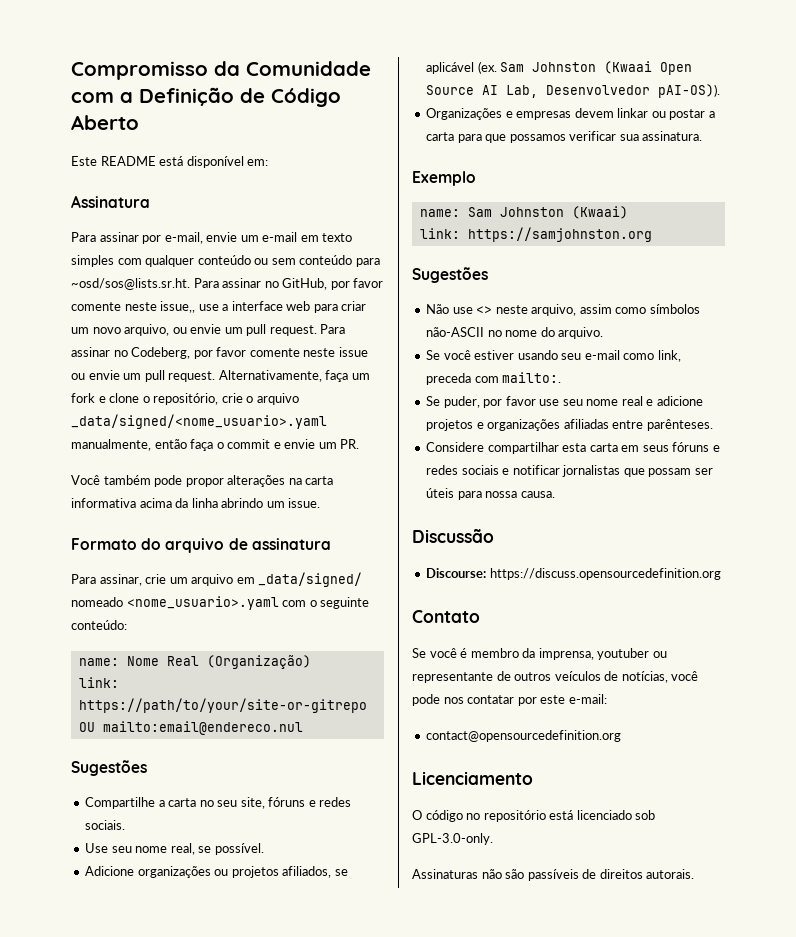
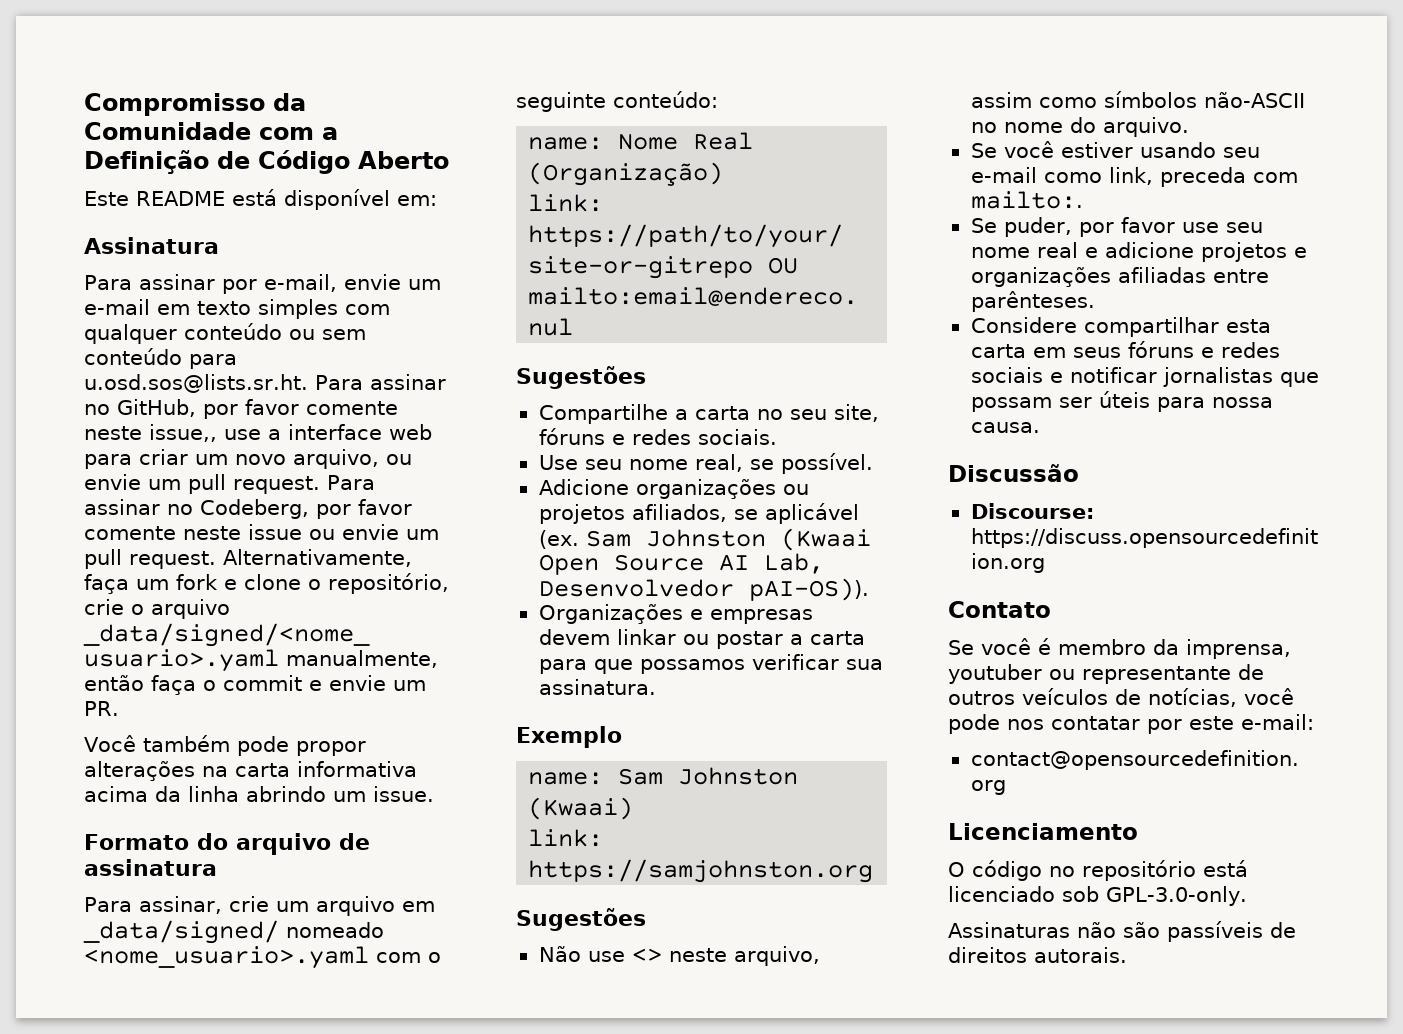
- Para assinar por e-mail, envie um e-mail em texto simples com qualquer conteúdo ou sem conteúdo para ~osd/sos@lists.sr.ht. Para assinar no GitHub, por favor comente neste issue,, use a interface web para criar um novo arquivo, ou envie um pull request.
+ Para assinar por e-mail, envie um e-mail em texto simples com qualquer conteúdo ou sem conteúdo para u.osd.sos@lists.sr.ht. Para assinar no GitHub, por favor comente neste issue,, use a interface web para criar um novo arquivo, ou envie um pull request.

